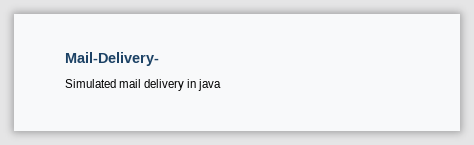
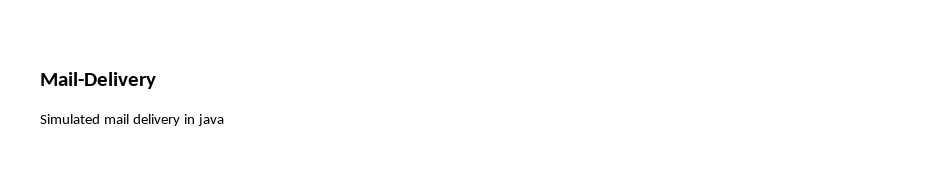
- Mail-Delivery-
+ Mail-Delivery

